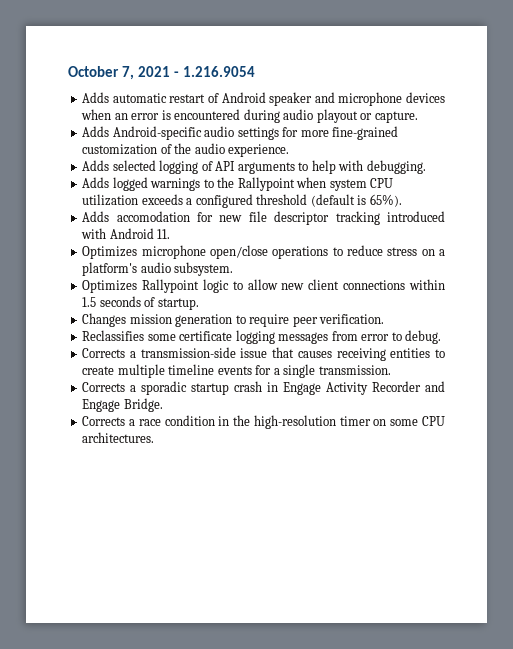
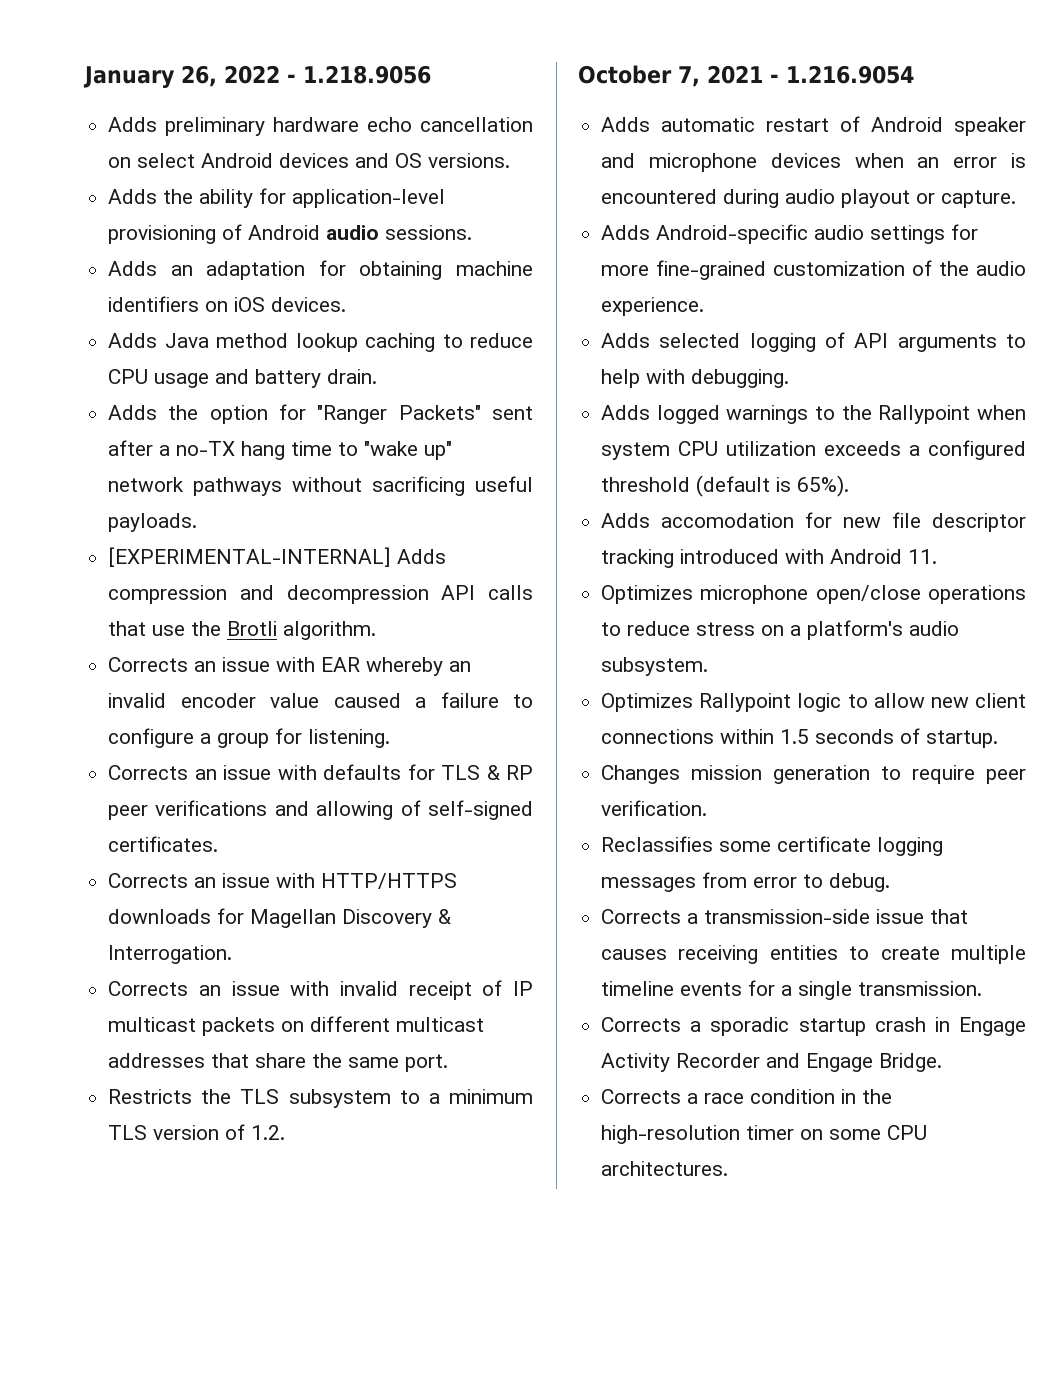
+ January 26, 2022 - 1.218.9056
+ Adds preliminary hardware echo cancellation on select Android devices and OS versions.
+ Adds the ability for application-level provisioning of Android audio sessions.
+ Adds an adaptation for obtaining machine identifiers on iOS devices.
+ Adds Java method lookup caching to reduce CPU usage and battery drain.
+ Adds the option for "Ranger Packets" sent after a no-TX hang time to "wake up" network pathways without sacrificing useful payloads.
+ [EXPERIMENTAL-INTERNAL] Adds compression and decompression API calls that use the Brotli algorithm.
+ Corrects an issue with EAR whereby an invalid encoder value caused a failure to configure a group for listening.
+ Corrects an issue with defaults for TLS & RP peer verifications and allowing of self-signed certificates.
+ Corrects an issue with HTTP/HTTPS downloads for Magellan Discovery & Interrogation.
+ Corrects an issue with invalid receipt of IP multicast packets on different multicast addresses that share the same port.
+ Restricts the TLS subsystem to a minimum TLS version of 1.2.

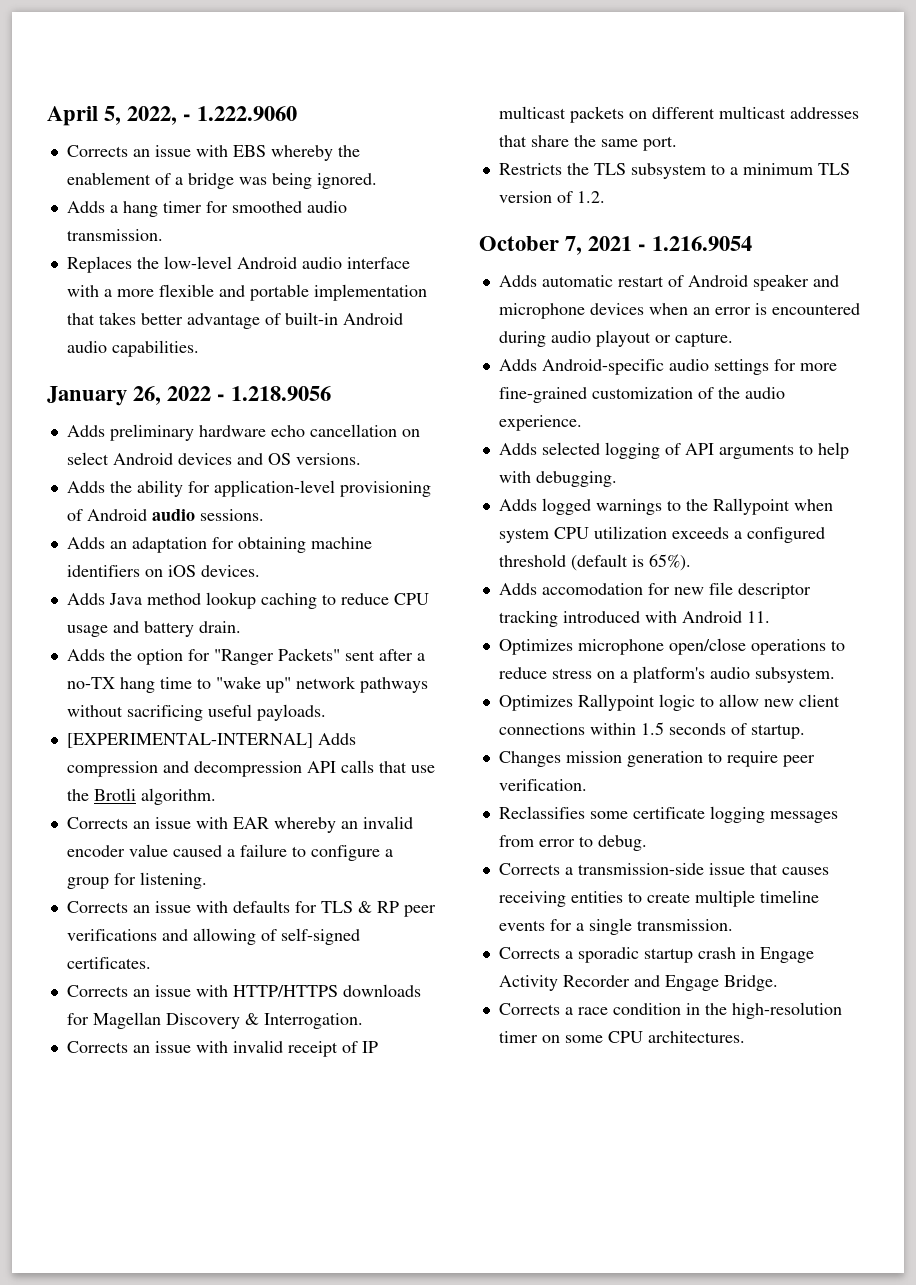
+ April 5, 2022, - 1.222.9060
+ Corrects an issue with EBS whereby the enablement of a bridge was being ignored.
+ Adds a hang timer for smoothed audio transmission.
+ Replaces the low-level Android audio interface with a more flexible and portable implementation that takes better advantage of built-in Android audio capabilities.

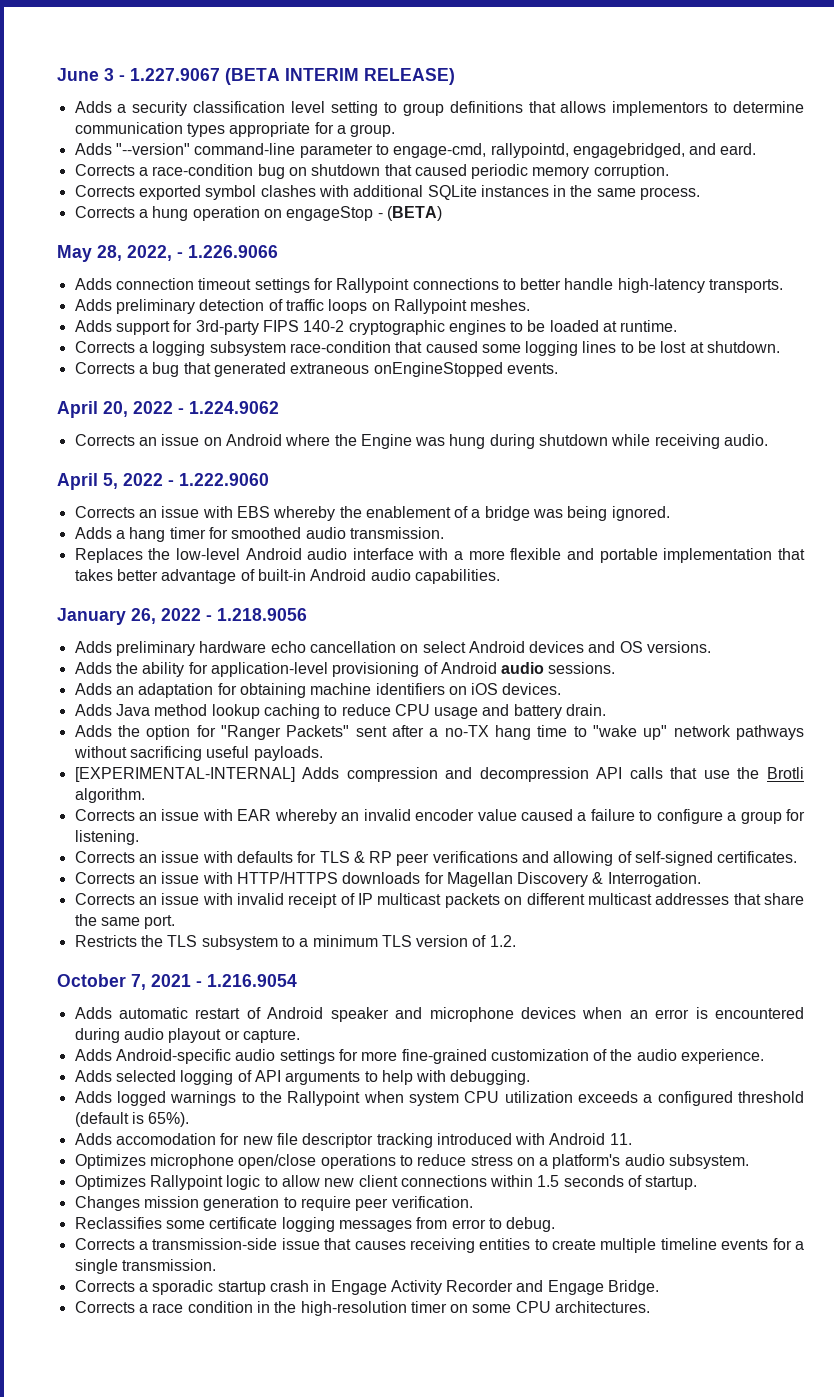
+ June 3 - 1.227.9067 (BETA INTERIM RELEASE)
+ Adds a security classification level setting to group definitions that allows implementors to determine communication types appropriate for a group.
+ Adds "--version" command-line parameter to engage-cmd, rallypointd, engagebridged, and eard.
+ Corrects a race-condition bug on shutdown that caused periodic memory corruption.
+ Corrects exported symbol clashes with additional SQLite instances in the same process.
+ Corrects a hung operation on engageStop - (BETA)
+ May 28, 2022, - 1.226.9066
+ Adds connection timeout settings for Rallypoint connections to better handle high-latency transports.
+ Adds preliminary detection of traffic loops on Rallypoint meshes.
+ Adds support for 3rd-party FIPS 140-2 cryptographic engines to be loaded at runtime.
+ Corrects a logging subsystem race-condition that caused some logging lines to be lost at shutdown.
+ Corrects a bug that generated extraneous onEngineStopped events.
+ April 20, 2022 - 1.224.9062
+ Corrects an issue on Android where the Engine was hung during shutdown while receiving audio.
- April 5, 2022, - 1.222.9060
+ April 5, 2022 - 1.222.9060

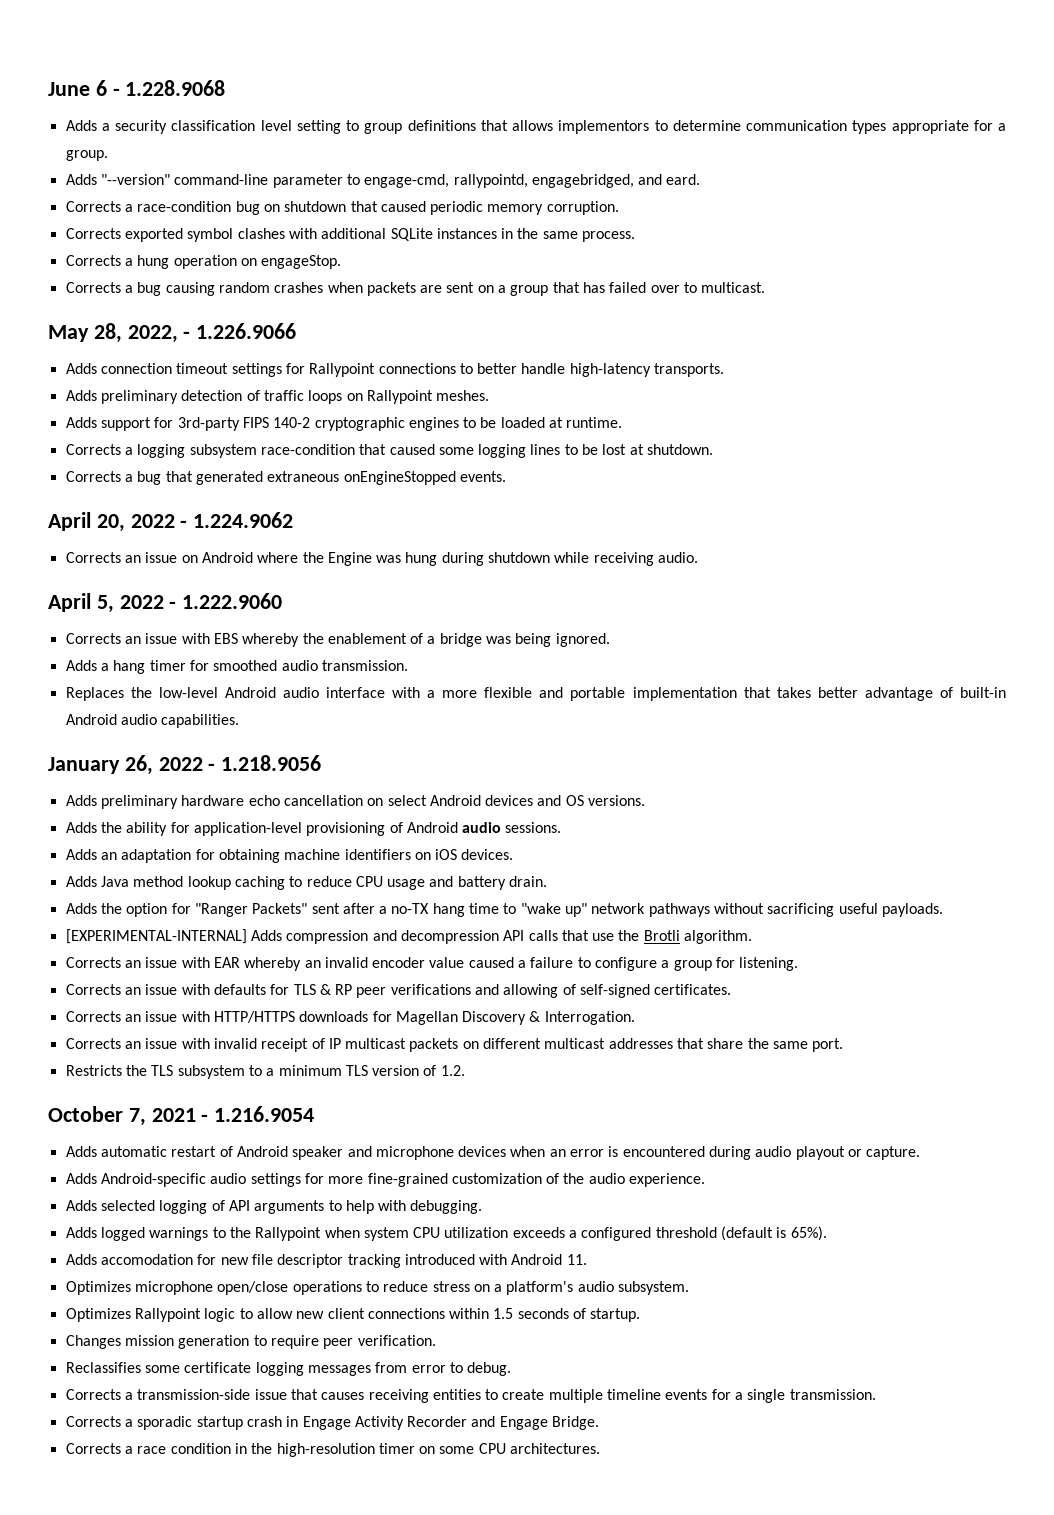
- June 3 - 1.227.9067 (BETA INTERIM RELEASE)
+ June 6 - 1.228.9068
- Corrects a hung operation on engageStop - (BETA)
+ Corrects a hung operation on engageStop.
+ Corrects a bug causing random crashes when packets are sent on a group that has failed over to multicast.

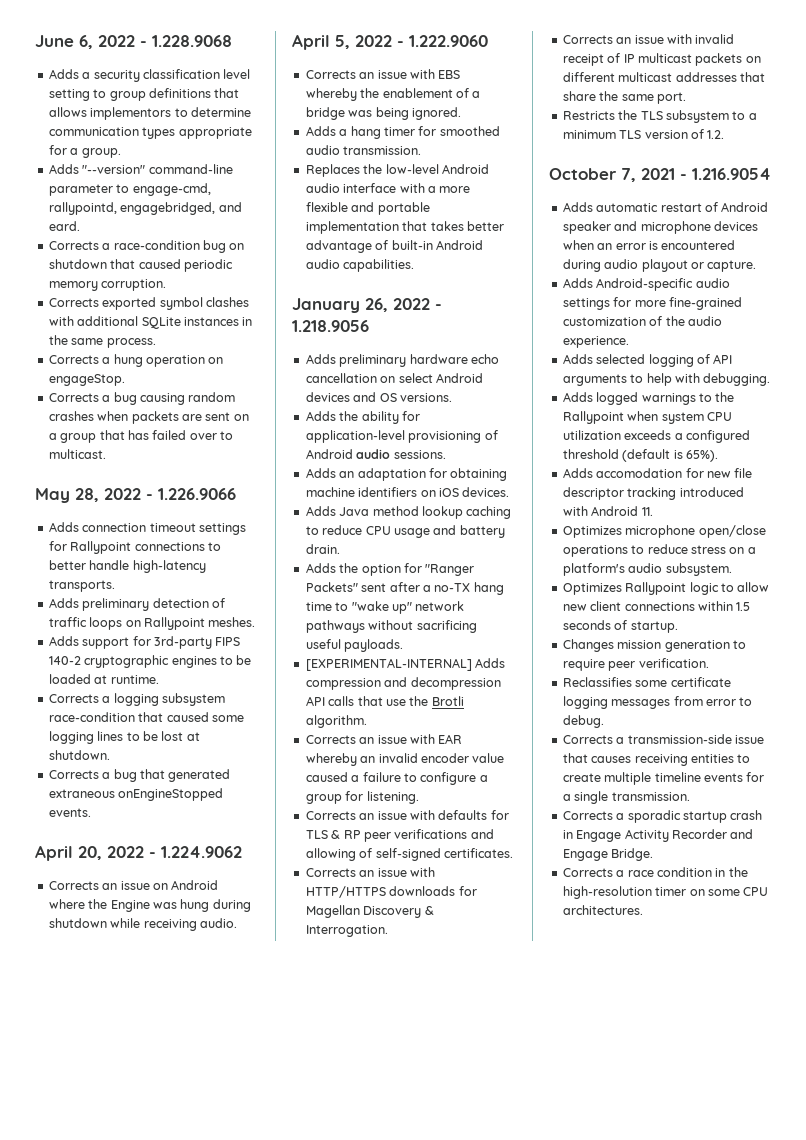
- June 6 - 1.228.9068
+ June 6, 2022 - 1.228.9068
- May 28, 2022, - 1.226.9066
+ May 28, 2022 - 1.226.9066

